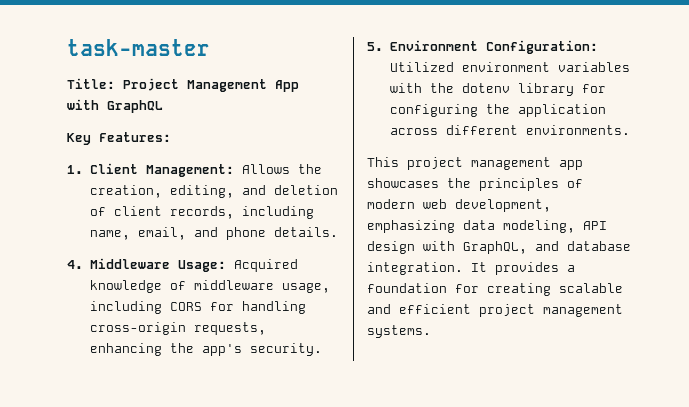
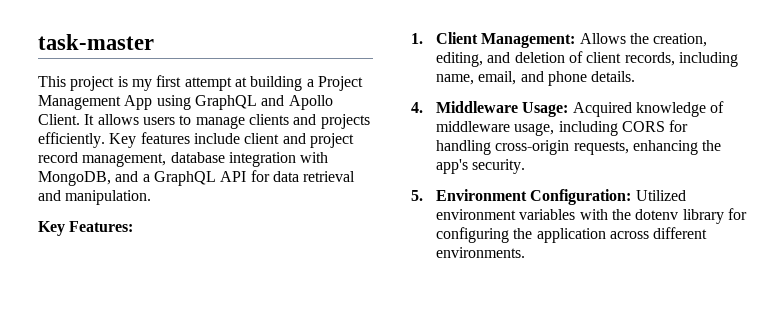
- Title: Project Management App with GraphQL
+ This project is my first attempt at building a Project Management App using GraphQL and Apollo Client. It allows users to manage clients and projects efficiently. Key features include client and project record management, database integration with MongoDB, and a GraphQL API for data retrieval and manipulation.
- This project management app showcases the principles of modern web development, emphasizing data modeling, API design with GraphQL, and database integration. It provides a foundation for creating scalable and efficient project management systems.

